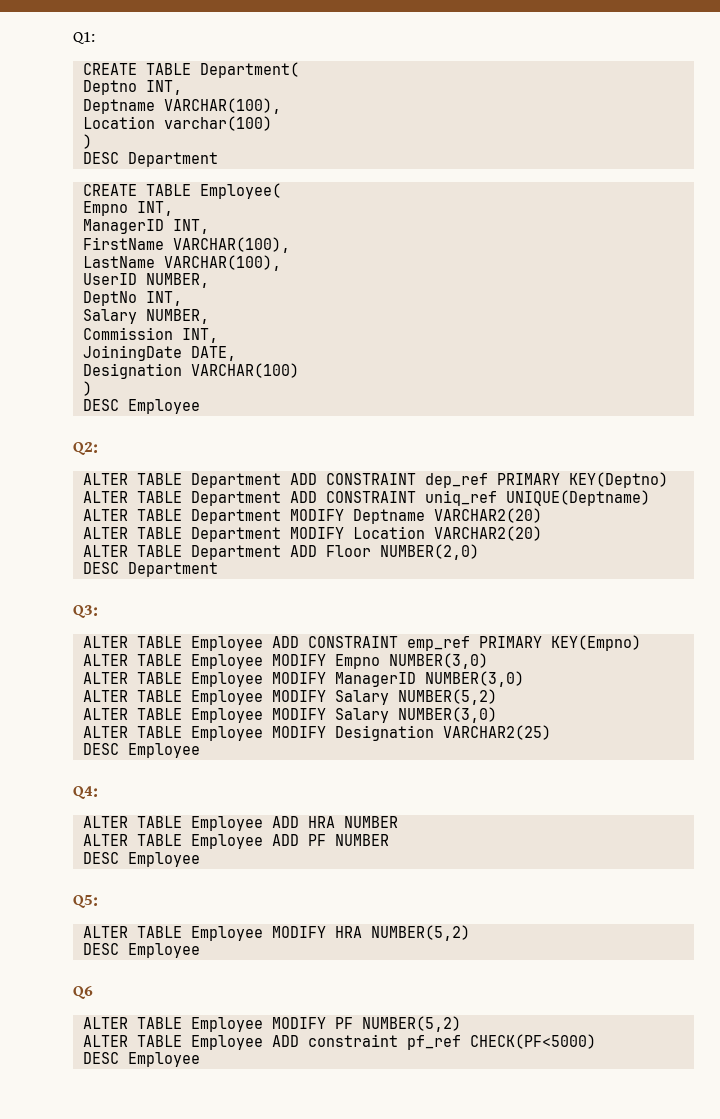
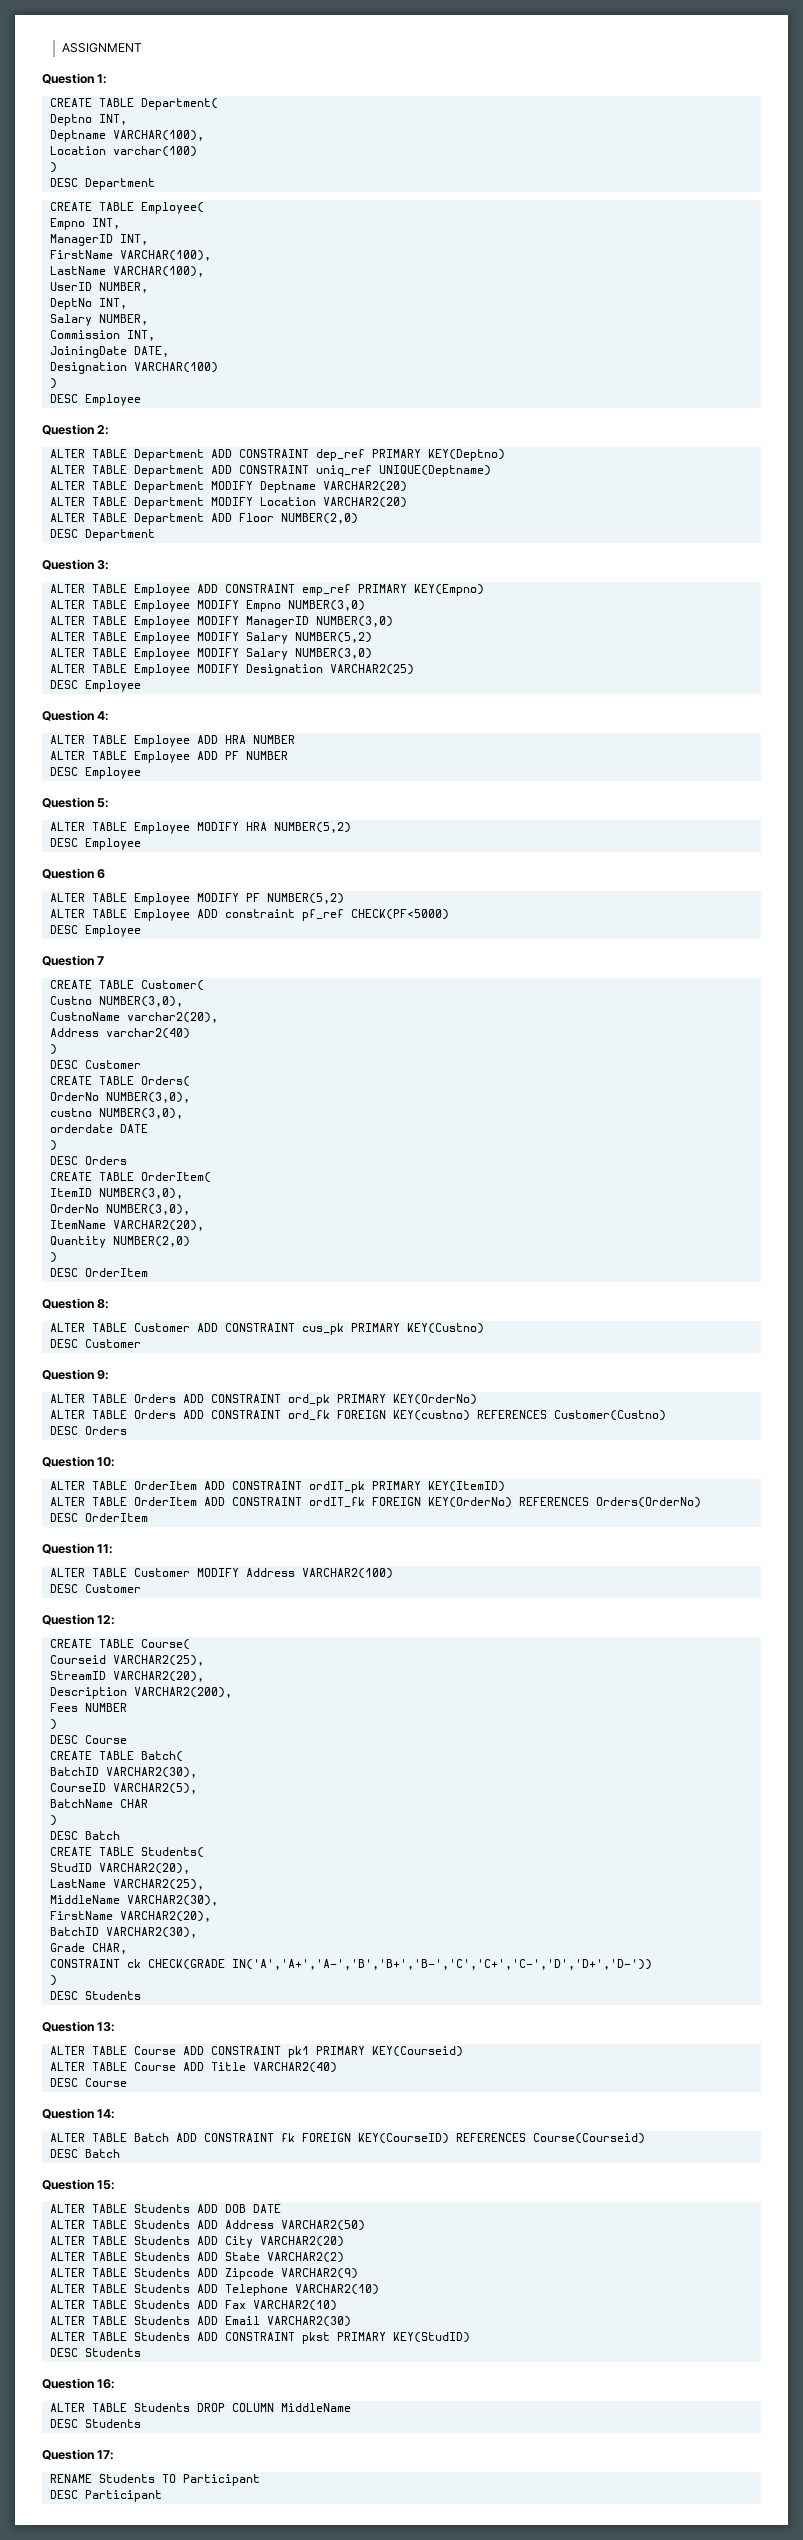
- Q1:
+ ASSIGNMENT
+ Question 1:
- Q2:
+ Question 2:
- Q3:
+ Question 3:
- Q4:
+ Question 4:
- Q5:
+ Question 5:
- Q6
+ Question 6
+ Question 7
+ CREATE TABLE Customer(
+ Custno NUMBER(3,0),
+ CustnoName varchar2(20),
+ Address varchar2(40)
+ )
+ DESC Customer
+ CREATE TABLE Orders(
+ OrderNo NUMBER(3,0),
+ custno NUMBER(3,0),
+ orderdate DATE
+ )
+ DESC Orders
+ CREATE TABLE OrderItem(
+ ItemID NUMBER(3,0),
+ OrderNo NUMBER(3,0),
+ ItemName VARCHAR2(20),
+ Quantity NUMBER(2,0)
+ )
+ DESC OrderItem
+ Question 8:
+ ALTER TABLE Customer ADD CONSTRAINT cus_pk PRIMARY KEY(Custno)
+ DESC Customer
+ Question 9:
+ ALTER TABLE Orders ADD CONSTRAINT ord_pk PRIMARY KEY(OrderNo)
+ ALTER TABLE Orders ADD CONSTRAINT ord_fk FOREIGN KEY(custno) REFERENCES Customer(Custno)
+ DESC Orders
+ Question 10:
+ ALTER TABLE OrderItem ADD CONSTRAINT ordIT_pk PRIMARY KEY(ItemID)
+ ALTER TABLE OrderItem ADD CONSTRAINT ordIT_fk FOREIGN KEY(OrderNo) REFERENCES Orders(OrderNo)
+ DESC OrderItem
+ Question 11:
+ ALTER TABLE Customer MODIFY Address VARCHAR2(100)
+ DESC Customer
+ Question 12:
+ CREATE TABLE Course(
+ Courseid VARCHAR2(25),
+ StreamID VARCHAR2(20),
+ Description VARCHAR2(200),
+ Fees NUMBER
+ )
+ DESC Course
+ CREATE TABLE Batch(
+ BatchID VARCHAR2(30),
+ CourseID VARCHAR2(5),
+ BatchName CHAR
+ )
+ DESC Batch
+ CREATE TABLE Students(
+ StudID VARCHAR2(20),
+ LastName VARCHAR2(25),
+ MiddleName VARCHAR2(30),
+ FirstName VARCHAR2(20),
+ BatchID VARCHAR2(30),
+ Grade CHAR,
+ CONSTRAINT ck CHECK(GRADE IN('A','A+','A-','B','B+','B-','C','C+','C-','D','D+','D-'))
+ )
+ DESC Students
+ Question 13:
+ ALTER TABLE Course ADD CONSTRAINT pk1 PRIMARY KEY(Courseid)
+ ALTER TABLE Course ADD Title VARCHAR2(40)
+ DESC Course
+ Question 14:
+ ALTER TABLE Batch ADD CONSTRAINT fk FOREIGN KEY(CourseID) REFERENCES Course(Courseid)
+ DESC Batch
+ Question 15:
+ ALTER TABLE Students ADD DOB DATE
+ ALTER TABLE Students ADD Address VARCHAR2(50)
+ ALTER TABLE Students ADD City VARCHAR2(20)
+ ALTER TABLE Students ADD State VARCHAR2(2)
+ ALTER TABLE Students ADD Zipcode VARCHAR2(9)
+ ALTER TABLE Students ADD Telephone VARCHAR2(10)
+ ALTER TABLE Students ADD Fax VARCHAR2(10)
+ ALTER TABLE Students ADD Email VARCHAR2(30)
+ ALTER TABLE Students ADD CONSTRAINT pkst PRIMARY KEY(StudID)
+ DESC Students
+ Question 16:
+ ALTER TABLE Students DROP COLUMN MiddleName
+ DESC Students
+ Question 17:
+ RENAME Students TO Participant
+ DESC Participant

